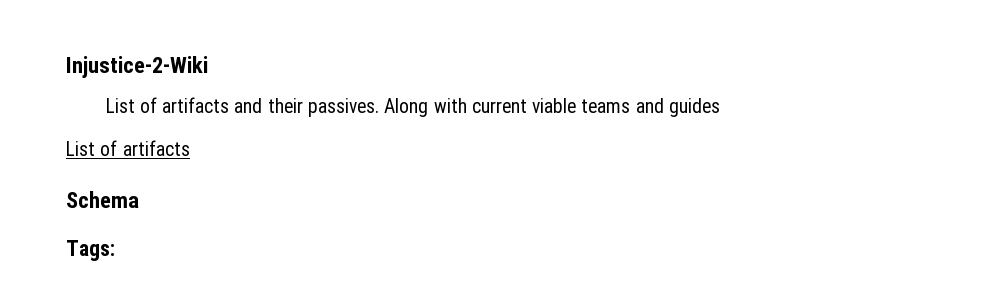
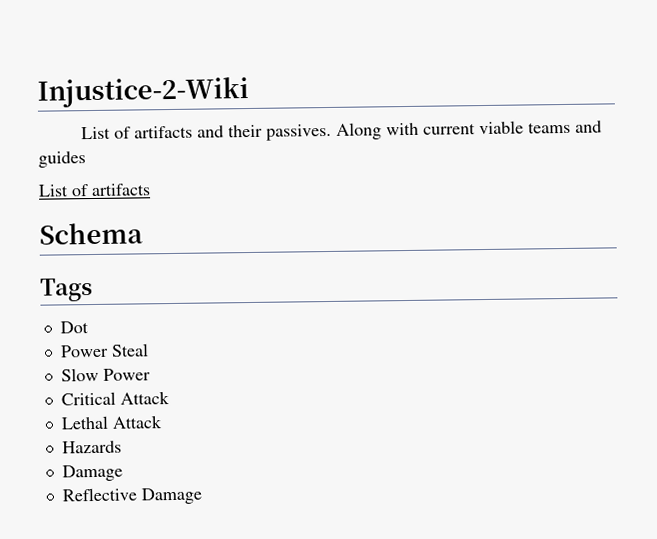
- Tags:
+ Tags
+ Dot
+ Power Steal
+ Slow Power
+ Critical Attack
+ Lethal Attack
+ Hazards
+ Damage
+ Reflective Damage

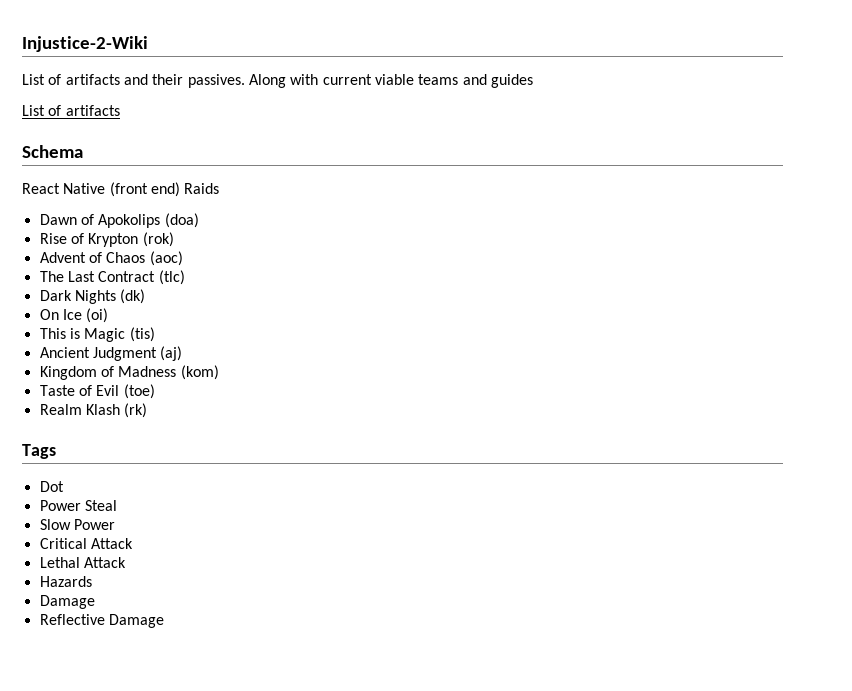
+ React Native (front end) Raids
+ Dawn of Apokolips (doa)
+ Rise of Krypton (rok)
+ Advent of Chaos (aoc)
+ The Last Contract (tlc)
+ Dark Nights (dk)
+ On Ice (oi)
+ This is Magic (tis)
+ Ancient Judgment (aj)
+ Kingdom of Madness (kom)
+ Taste of Evil (toe)
+ Realm Klash (rk)

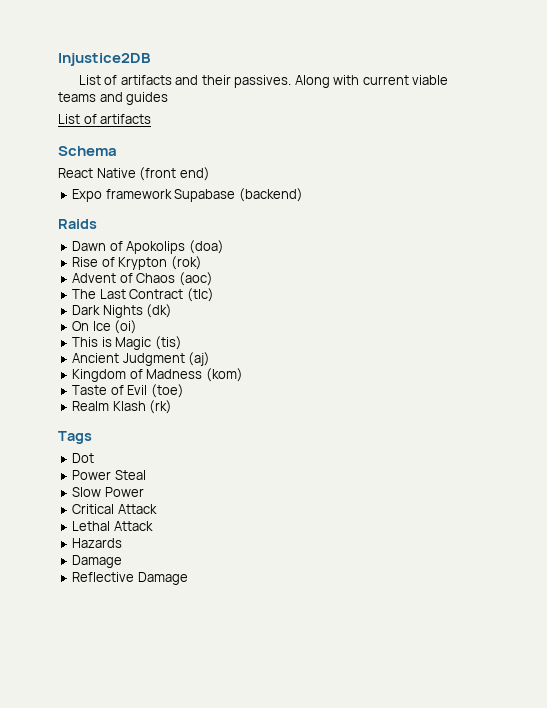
- Injustice-2-Wiki
+ Injustice2DB
- React Native (front end) Raids
+ React Native (front end)
+ Expo framework Supabase (backend)
+ Raids

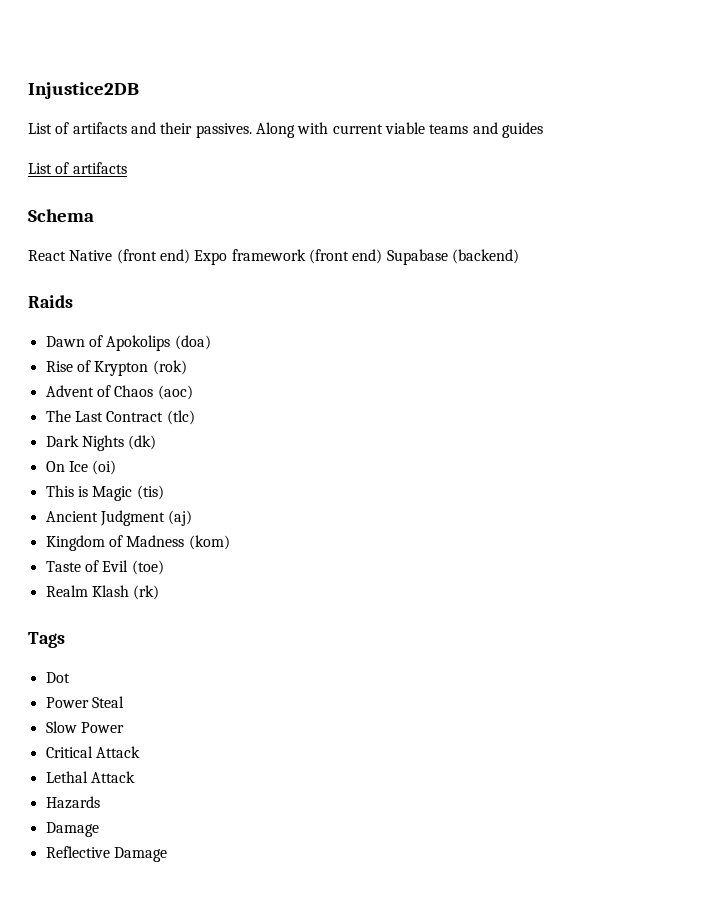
- React Native (front end)
- Expo framework Supabase (backend)
+ React Native (front end) Expo framework (front end) Supabase (backend)

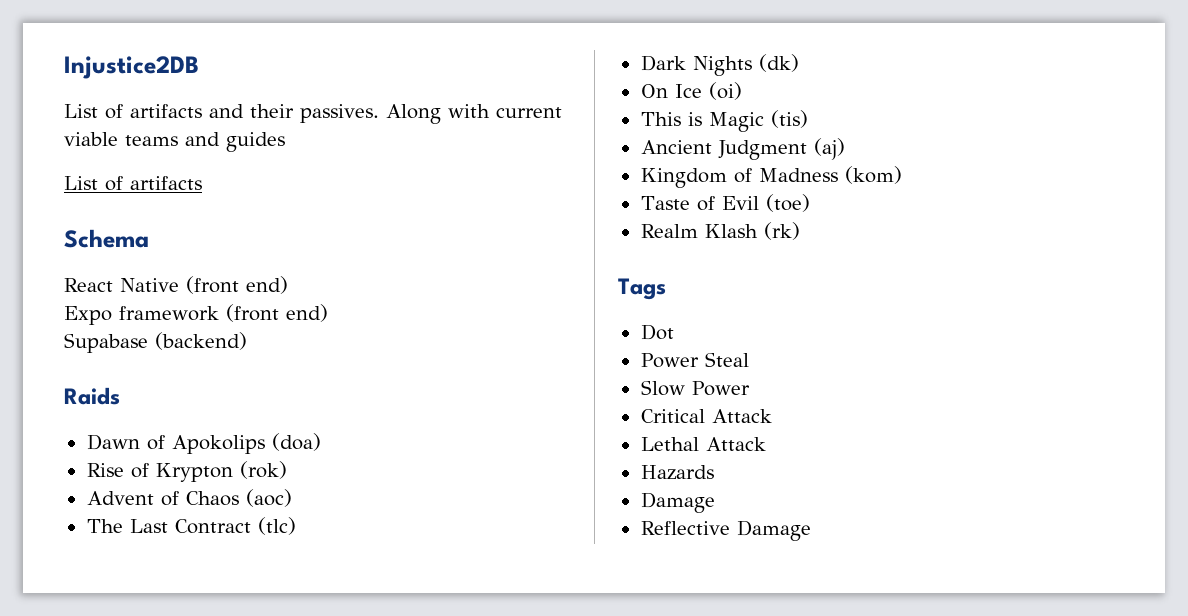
- React Native (front end) Expo framework (front end) Supabase (backend)
+ React Native (front end)
+ Expo framework (front end)
+ Supabase (backend)

